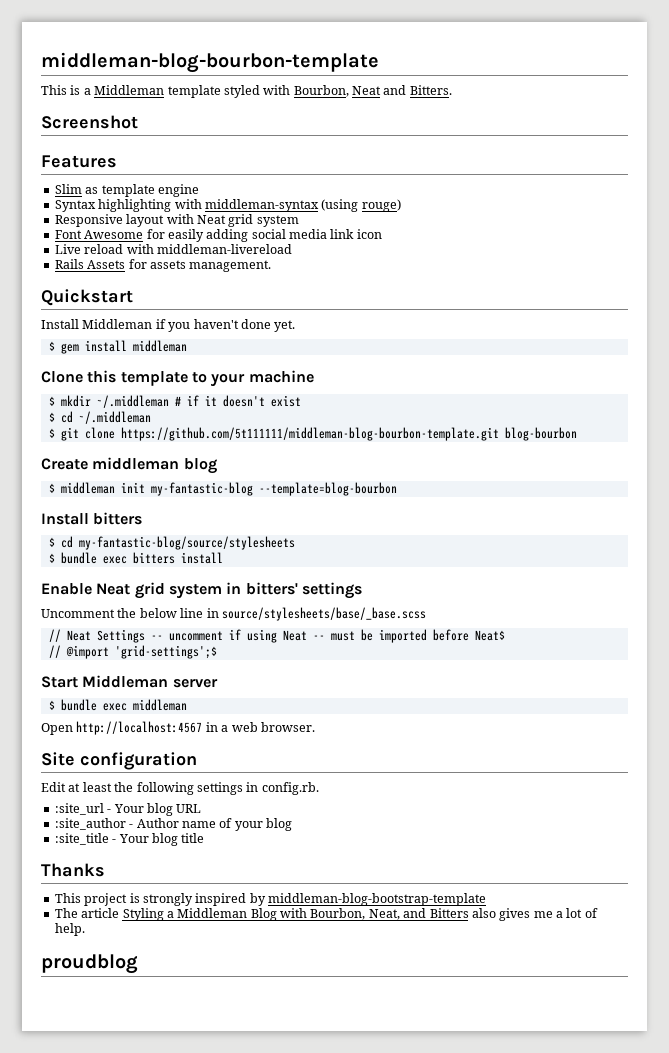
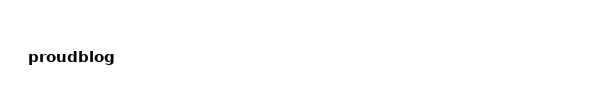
- middleman-blog-bourbon-template
- This is a Middleman template styled with Bourbon, Neat and Bitters.
- Screenshot
- Features
- Slim as template engine
- Syntax highlighting with middleman-syntax (using rouge)
- Responsive layout with Neat grid system
- Font Awesome for easily adding social media link icon
- Live reload with middleman-livereload
- Rails Assets for assets management.
- Quickstart
- Install Middleman if you haven't done yet.
- $ gem install middleman
- Clone this template to your machine
- $ mkdir ~/.middleman # if it doesn't exist
- $ cd ~/.middleman
- $ git clone https://github.com/5t111111/middleman-blog-bourbon-template.git blog-bourbon
- Create middleman blog
- $ middleman init my-fantastic-blog --template=blog-bourbon
- Install bitters
- $ cd my-fantastic-blog/source/stylesheets
- $ bundle exec bitters install
- Enable Neat grid system in bitters' settings
- Uncomment the below line in source/stylesheets/base/_base.scss
- // Neat Settings -- uncomment if using Neat -- must be imported before Neat$
- // @import 'grid-settings';$
- Start Middleman server
- $ bundle exec middleman
- Open http://localhost:4567 in a web browser.
- Site configuration
- Edit at least the following settings in config.rb.
- :site_url - Your blog URL
- :site_author - Author name of your blog
- :site_title - Your blog title
- Thanks
- This project is strongly inspired by middleman-blog-bootstrap-template
- The article Styling a Middleman Blog with Bourbon, Neat, and Bitters also gives me a lot of help.

